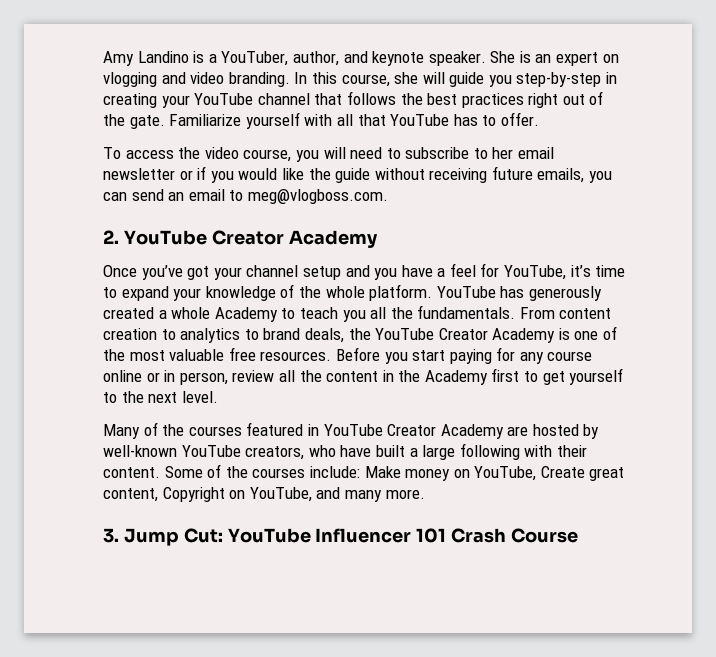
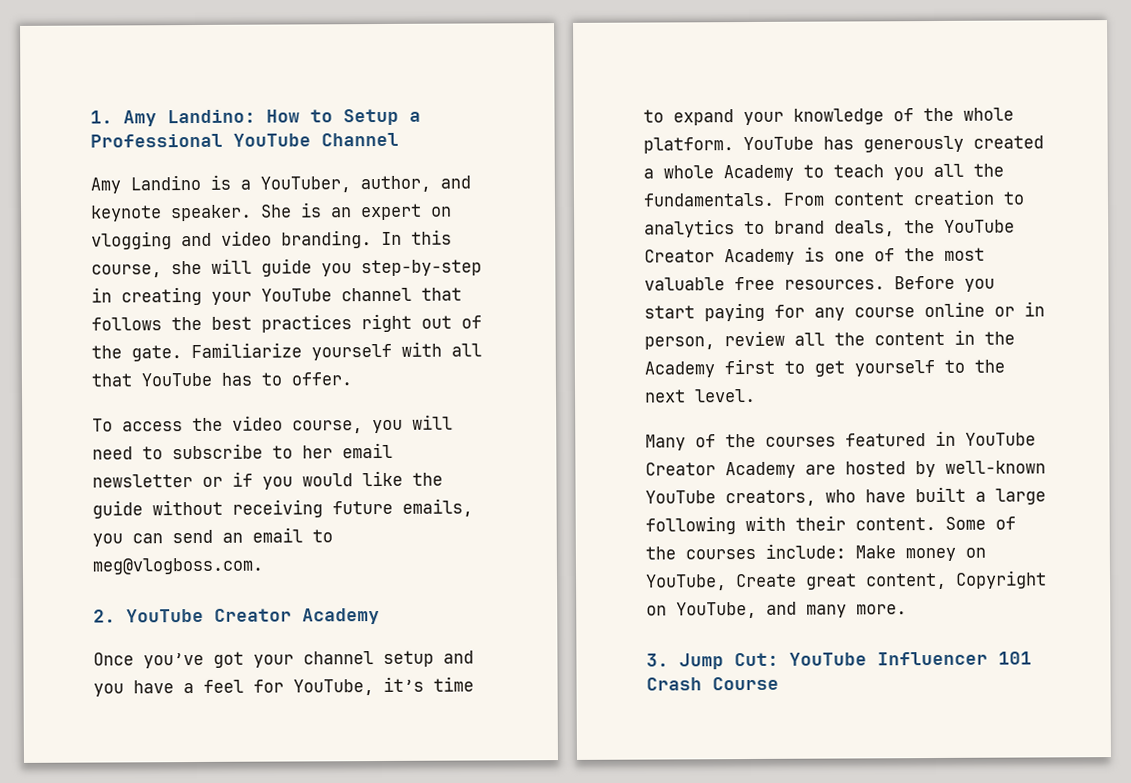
+ 1. Amy Landino: How to Setup a Professional YouTube Channel

